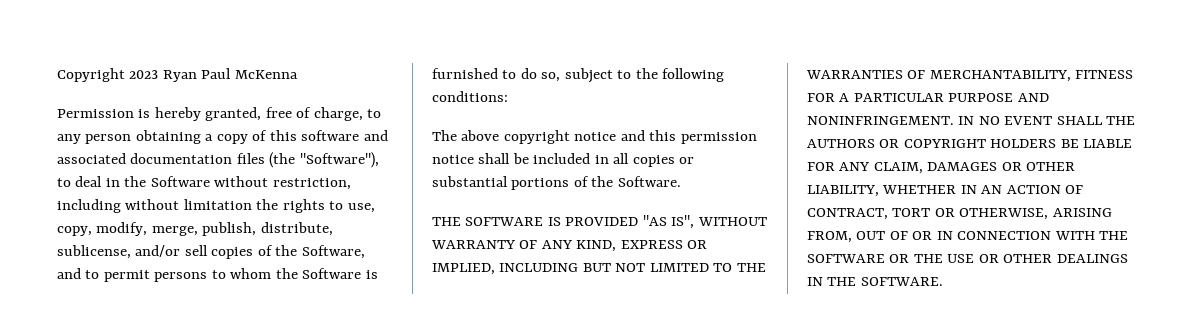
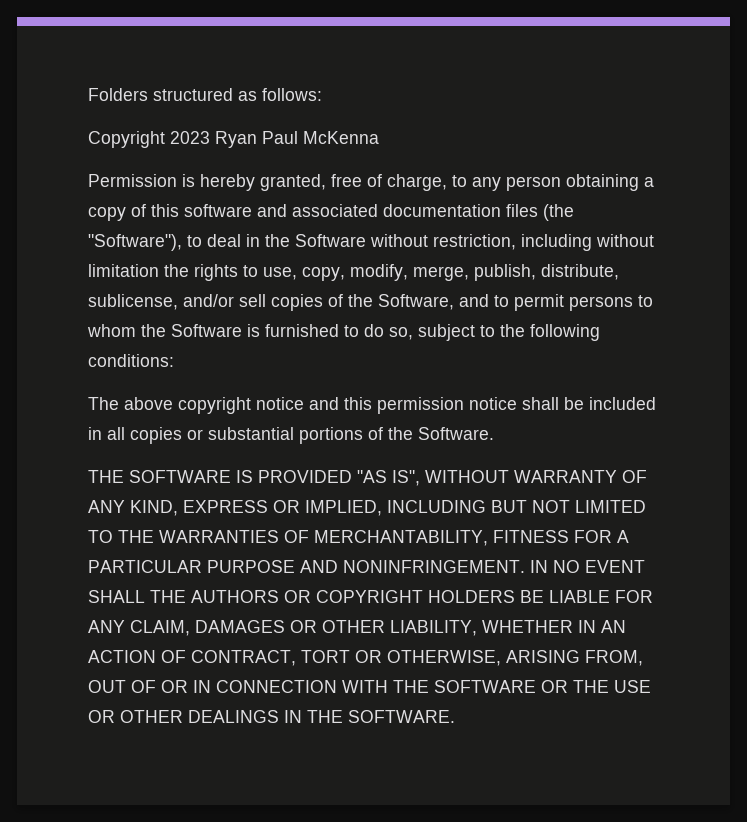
+ Folders structured as follows:

